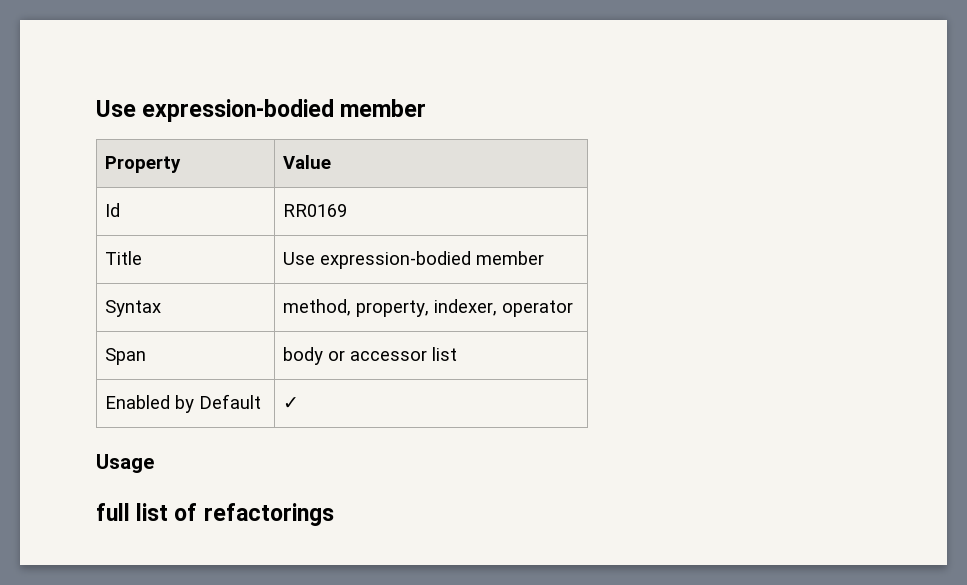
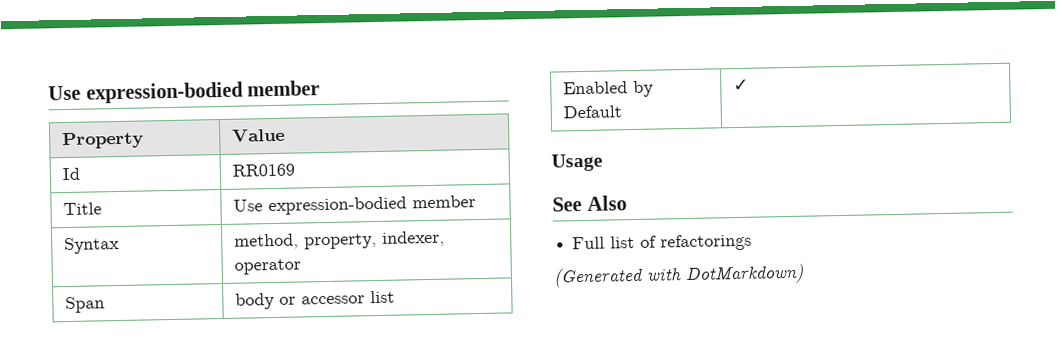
- full list of refactorings
+ See Also
+ Full list of refactorings
+ (Generated with DotMarkdown)

